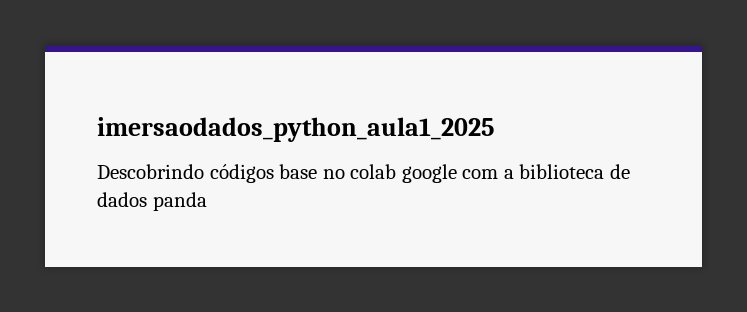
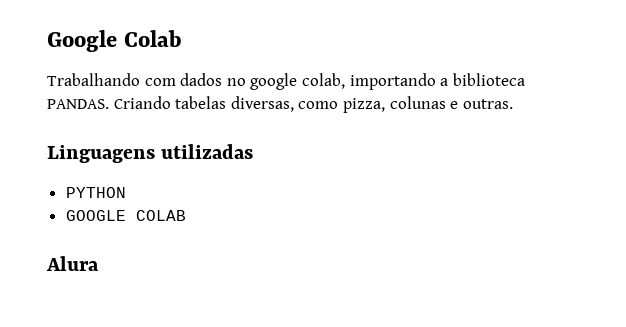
- imersaodados_python_aula1_2025
- Descobrindo códigos base no colab google com a biblioteca de dados panda
+ Google Colab
+ Trabalhando com dados no google colab, importando a biblioteca PANDAS. Criando tabelas diversas, como pizza, colunas e outras.
+ Linguagens utilizadas
+ PYTHON
+ GOOGLE COLAB
+ Alura

